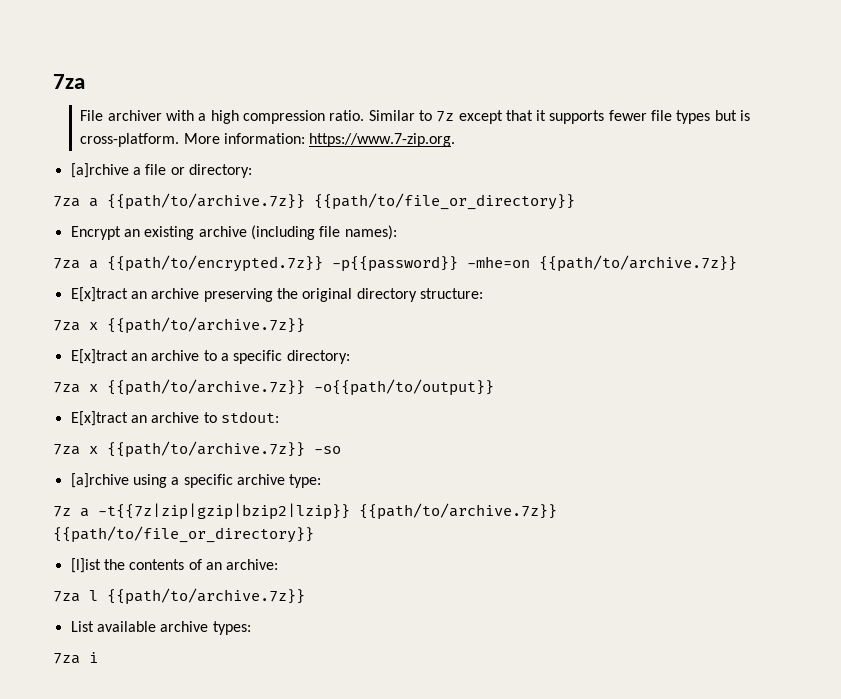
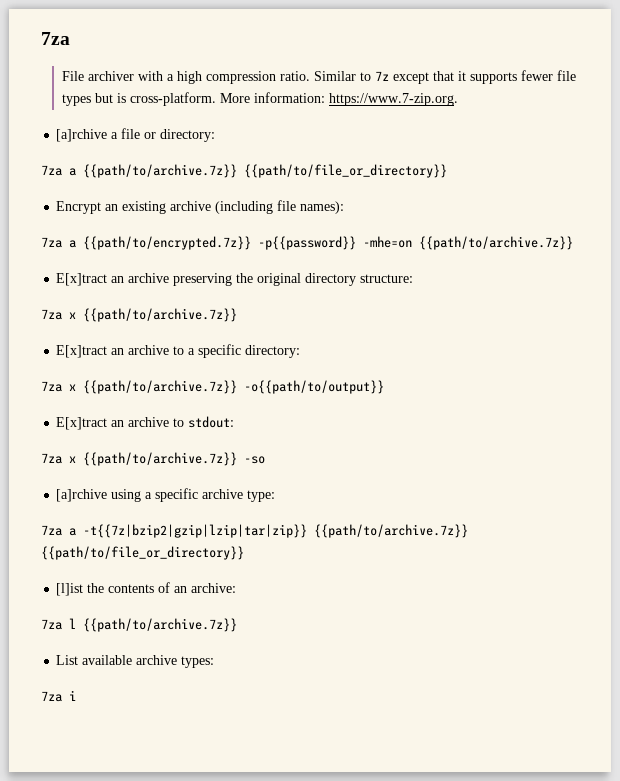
- 7z a -t{{7z|zip|gzip|bzip2|lzip}} {{path/to/archive.7z}} {{path/to/file_or_directory}}
+ 7za a -t{{7z|bzip2|gzip|lzip|tar|zip}} {{path/to/archive.7z}} {{path/to/file_or_directory}}

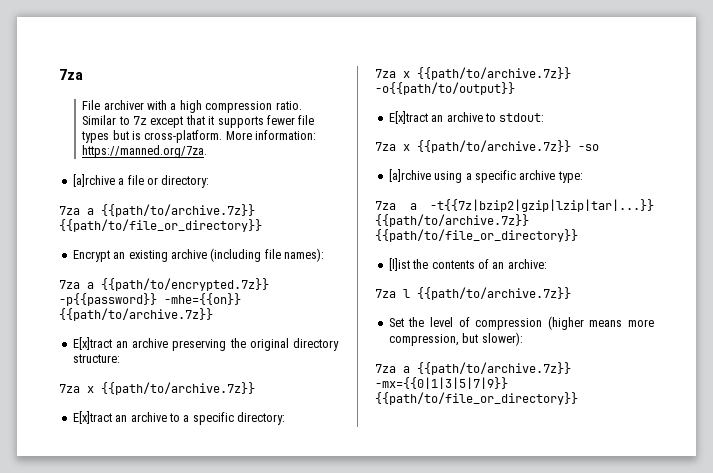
- More information: https://www.7-zip.org.
+ More information: https://manned.org/7za.
- 7za a {{path/to/encrypted.7z}} -p{{password}} -mhe=on {{path/to/archive.7z}}
+ 7za a {{path/to/encrypted.7z}} -p{{password}} -mhe={{on}} {{path/to/archive.7z}}
- 7za a -t{{7z|bzip2|gzip|lzip|tar|zip}} {{path/to/archive.7z}} {{path/to/file_or_directory}}
+ 7za a -t{{7z|bzip2|gzip|lzip|tar|...}} {{path/to/archive.7z}} {{path/to/file_or_directory}}
- List available archive types:
- 7za i
+ Set the level of compression (higher means more compression, but slower):
+ 7za a {{path/to/archive.7z}} -mx={{0|1|3|5|7|9}} {{path/to/file_or_directory}}

